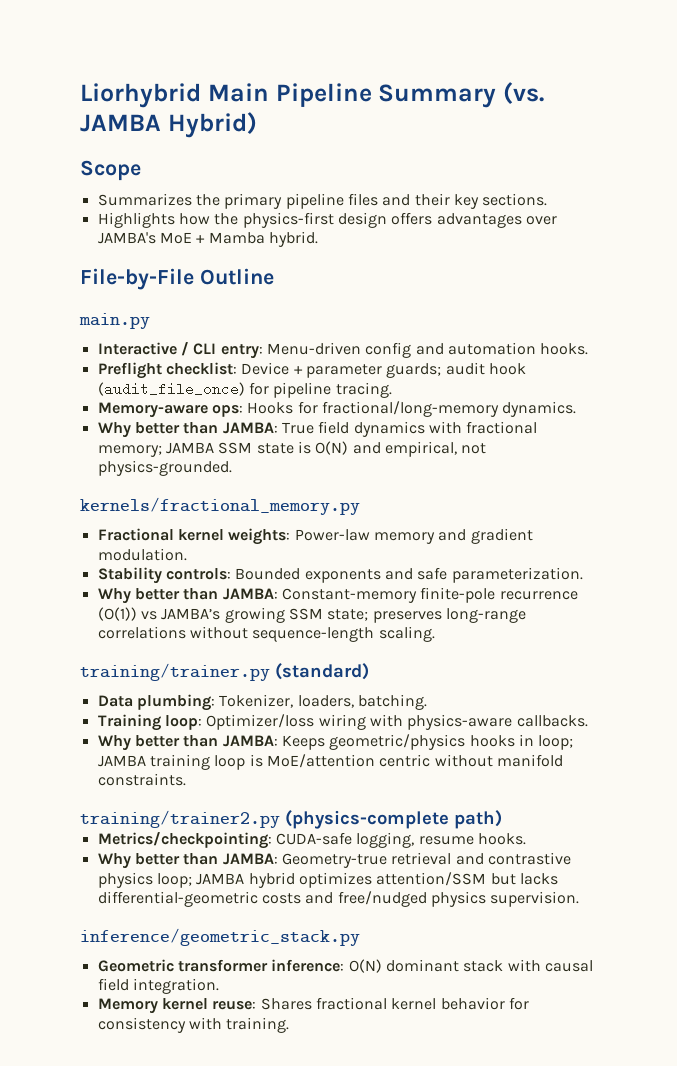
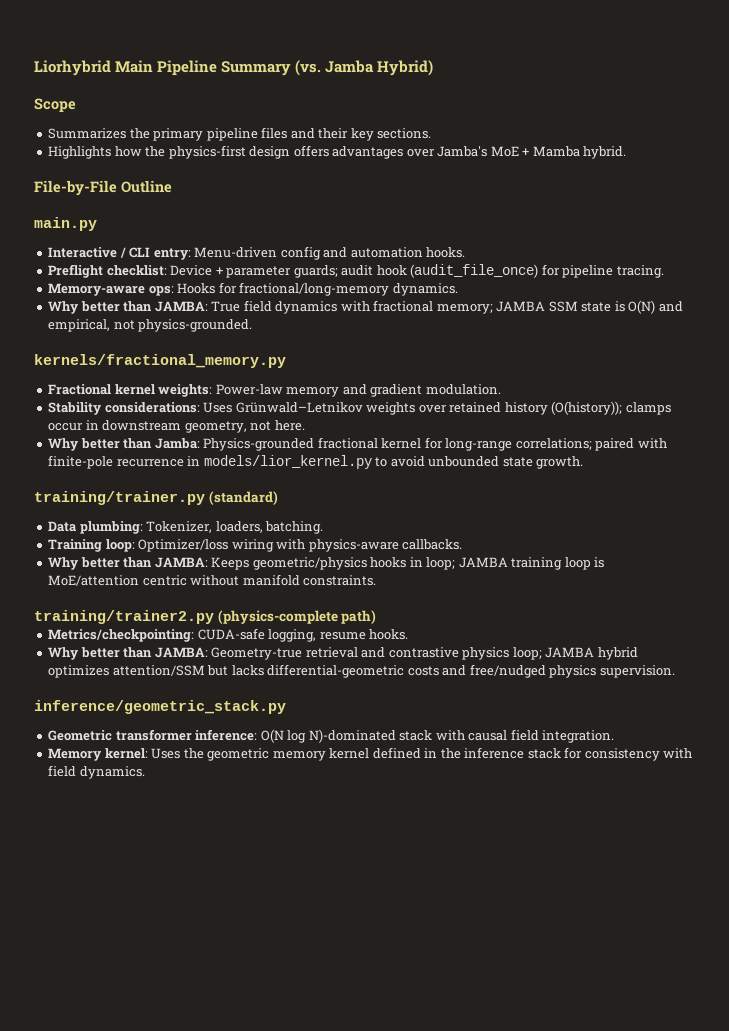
- Liorhybrid Main Pipeline Summary (vs. JAMBA Hybrid)
+ Liorhybrid Main Pipeline Summary (vs. Jamba Hybrid)
- Highlights how the physics-first design offers advantages over JAMBA's MoE + Mamba hybrid.
+ Highlights how the physics-first design offers advantages over Jamba's MoE + Mamba hybrid.
- Stability controls: Bounded exponents and safe parameterization.
- Why better than JAMBA: Constant-memory finite-pole recurrence (O(1)) vs JAMBA’s growing SSM state; preserves long-range correlations without sequence-length scaling.
+ Stability considerations: Uses Grünwald–Letnikov weights over retained history (O(history)); clamps occur in downstream geometry, not here.
+ Why better than Jamba: Physics-grounded fractional kernel for long-range correlations; paired with finite-pole recurrence in models/lior_kernel.py to avoid unbounded state growth.
- Geometric transformer inference: O(N) dominant stack with causal field integration.
+ Geometric transformer inference: O(N log N)-dominated stack with causal field integration.
- Memory kernel reuse: Shares fractional kernel behavior for consistency with training.
+ Memory kernel: Uses the geometric memory kernel defined in the inference stack for consistency with field dynamics.

